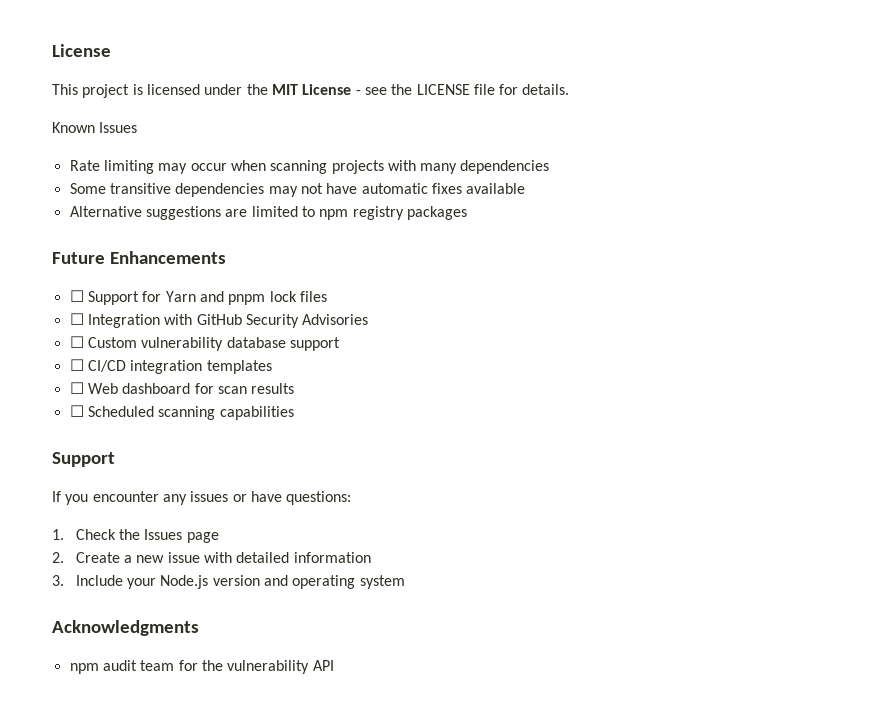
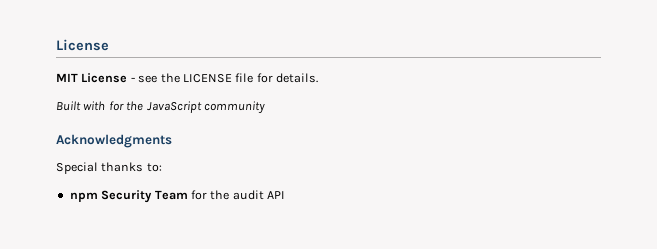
- This project is licensed under the MIT License - see the LICENSE file for details.
+ MIT License - see the LICENSE file for details.
- Known Issues
- Rate limiting may occur when scanning projects with many dependencies
- Some transitive dependencies may not have automatic fixes available
- Alternative suggestions are limited to npm registry packages
- Future Enhancements
- ☐ Support for Yarn and pnpm lock files
- ☐ Integration with GitHub Security Advisories
- ☐ Custom vulnerability database support
- ☐ CI/CD integration templates
- ☐ Web dashboard for scan results
- ☐ Scheduled scanning capabilities
- Support
- If you encounter any issues or have questions:
- 1. Check the Issues page
- 2. Create a new issue with detailed information
- 3. Include your Node.js version and operating system
+ Built with for the JavaScript community
  Acknowledgments
- npm audit team for the vulnerability API
+ Special thanks to:
+ npm Security Team for the audit API

